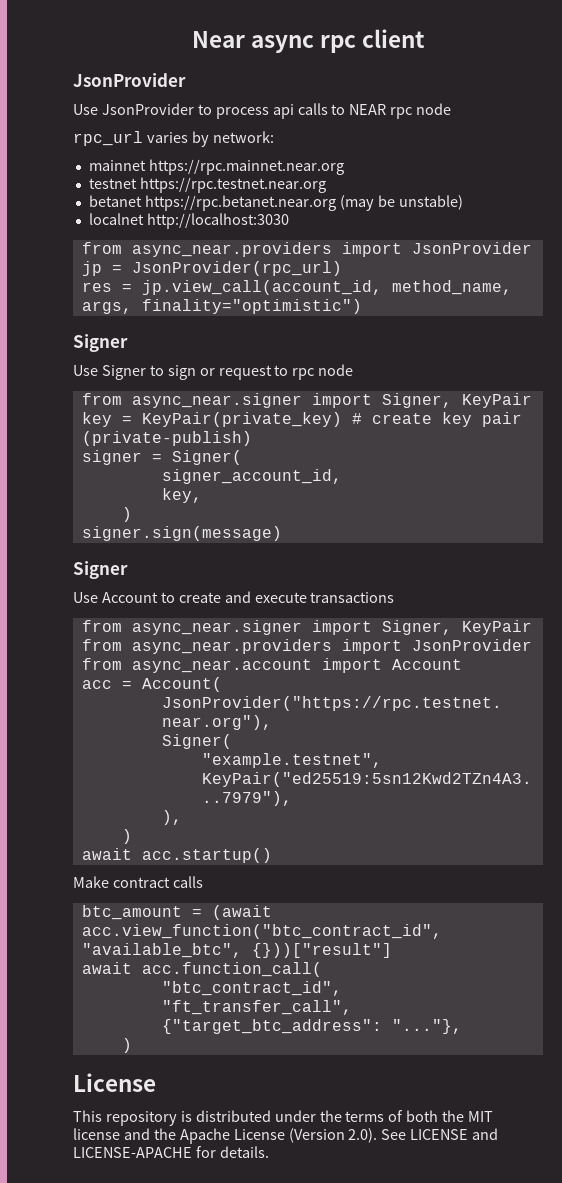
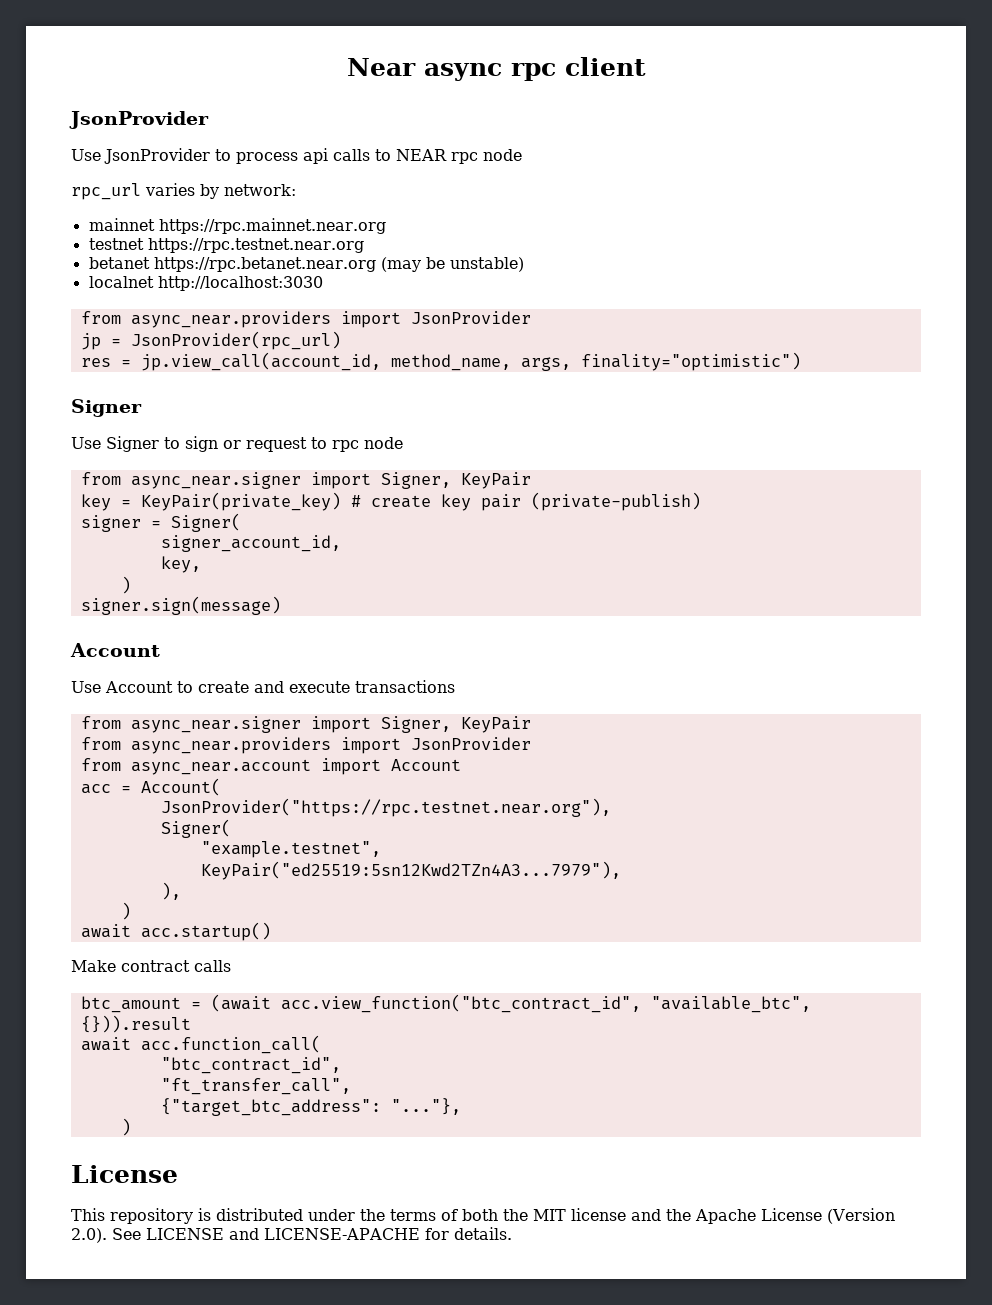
  signer.sign(message)
- Signer
+ Account
- btc_amount = (await acc.view_function("btc_contract_id", "available_btc", {}))["result"]
+ btc_amount = (await acc.view_function("btc_contract_id", "available_btc", {})).result

